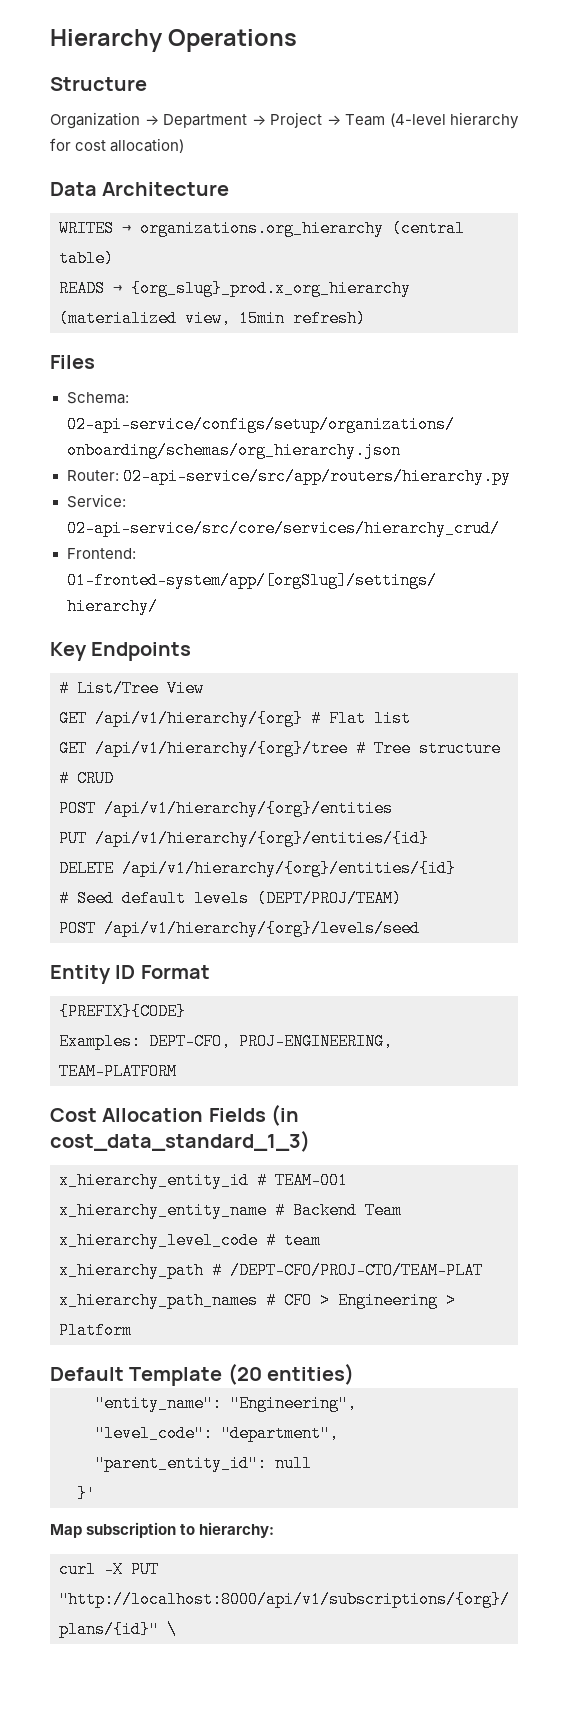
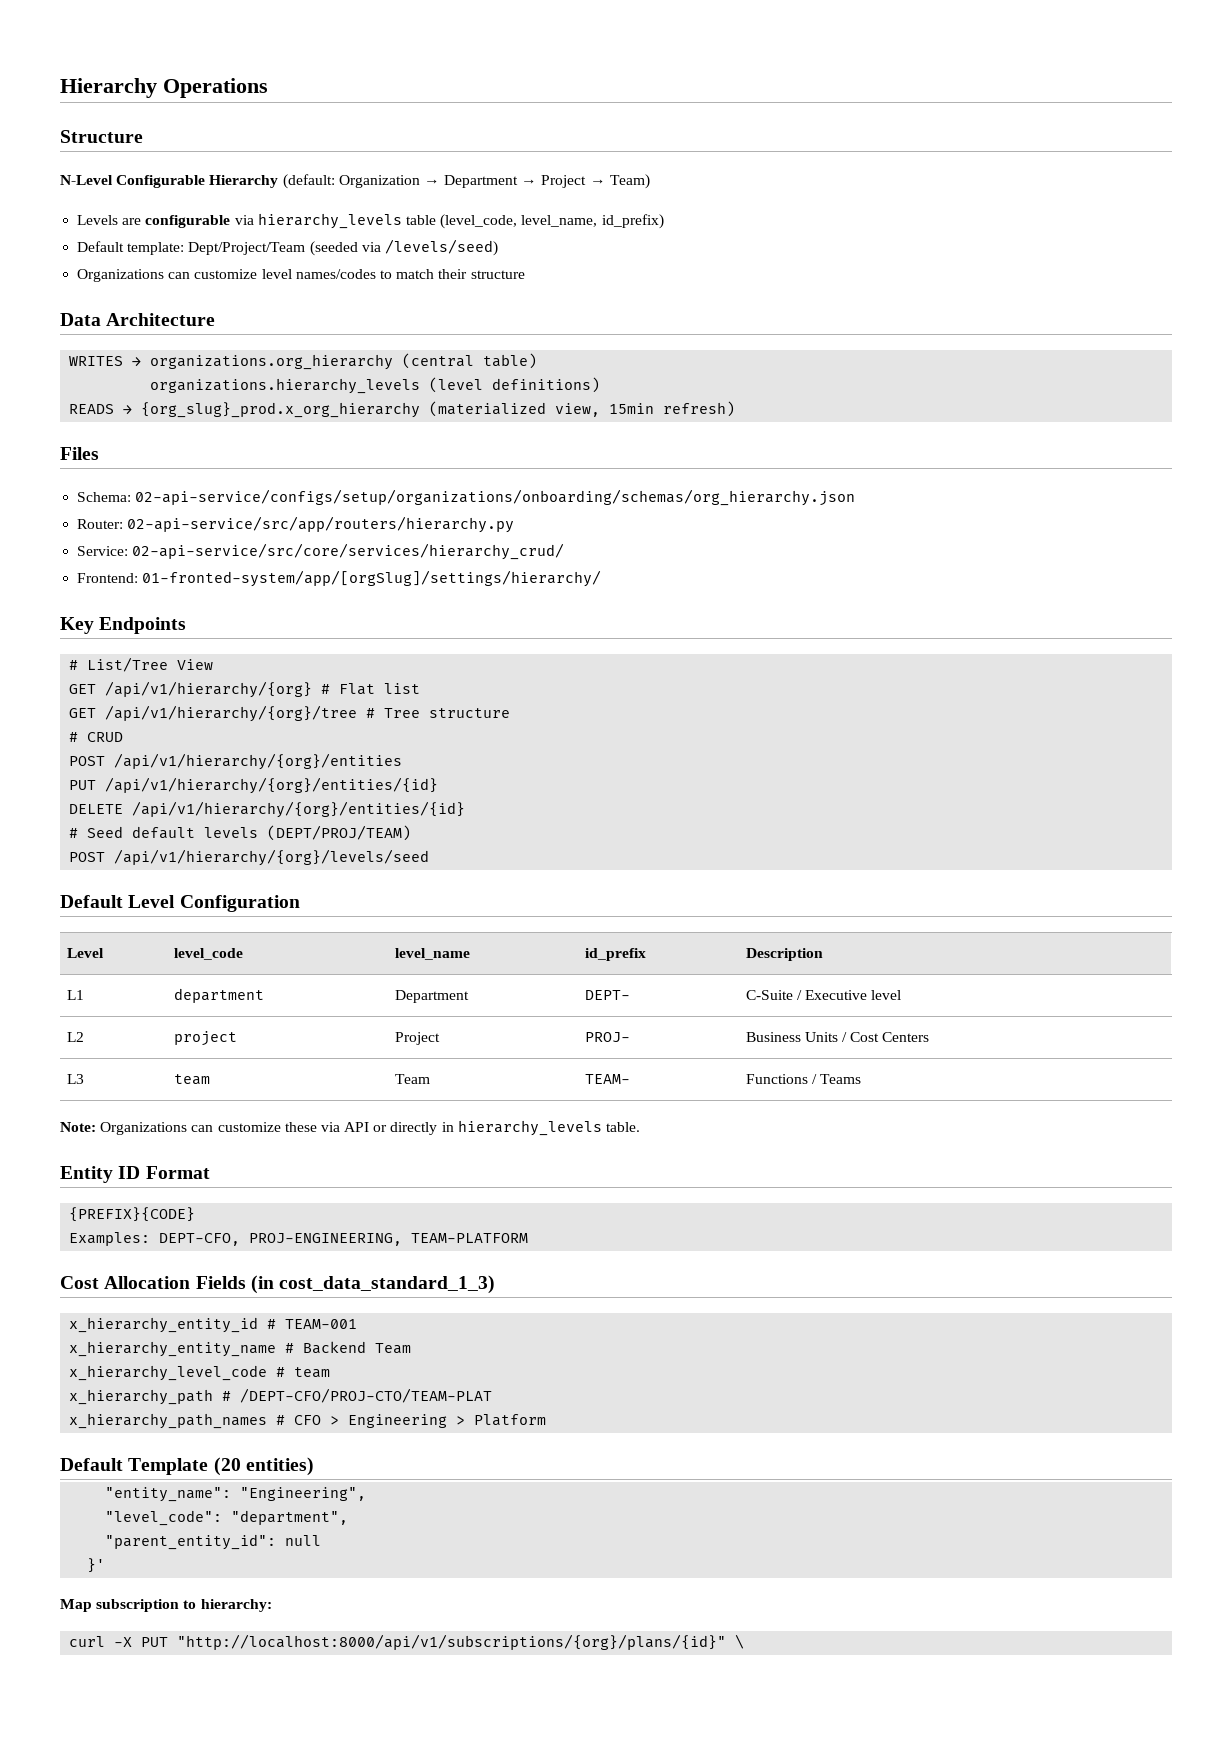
- Organization → Department → Project → Team (4-level hierarchy for cost allocation)
+ N-Level Configurable Hierarchy (default: Organization → Department → Project → Team)
+ Levels are configurable via hierarchy_levels table (level_code, level_name, id_prefix)
+ Default template: Dept/Project/Team (seeded via /levels/seed)
+ Organizations can customize level names/codes to match their structure
+ organizations.hierarchy_levels (level definitions)
+ Default Level Configuration
+ Level | level_code | level_name | id_prefix | Description
+ L1 | department | Department | DEPT- | C-Suite / Executive level
+ L2 | project | Project | PROJ- | Business Units / Cost Centers
+ L3 | team | Team | TEAM- | Functions / Teams
+ Note: Organizations can customize these via API or directly in hierarchy_levels table.

